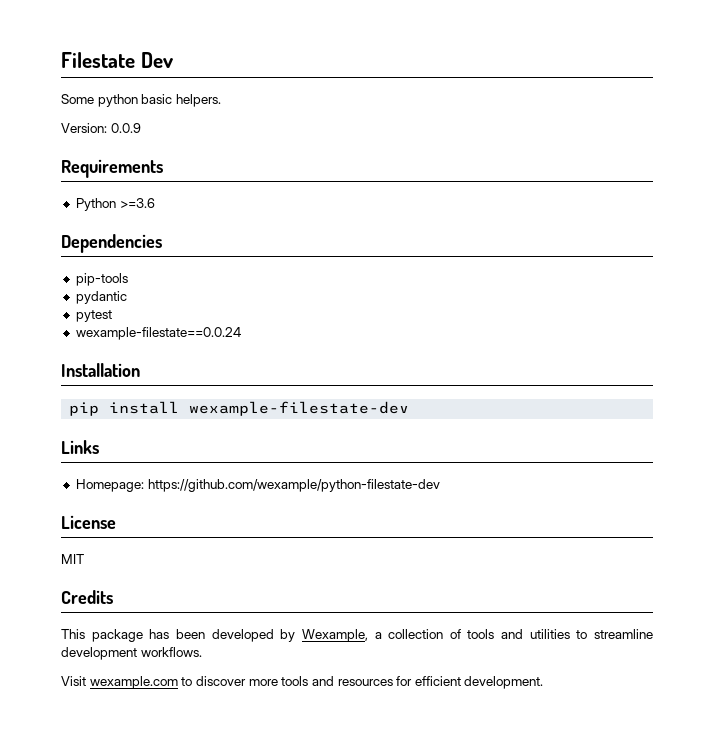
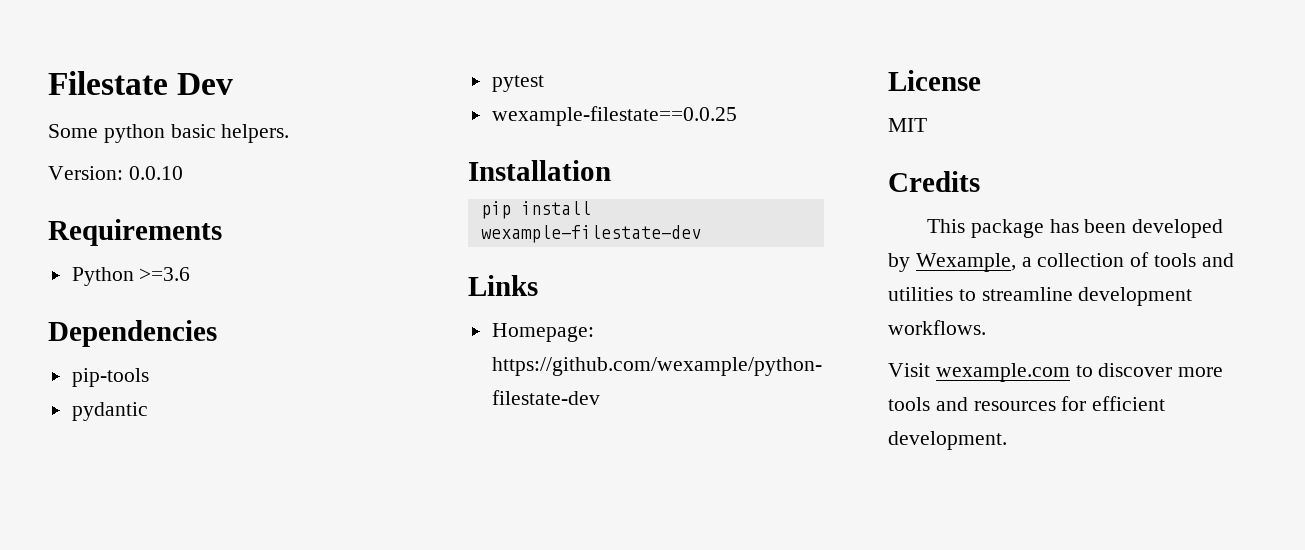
- Version: 0.0.9
+ Version: 0.0.10
- wexample-filestate==0.0.24
+ wexample-filestate==0.0.25

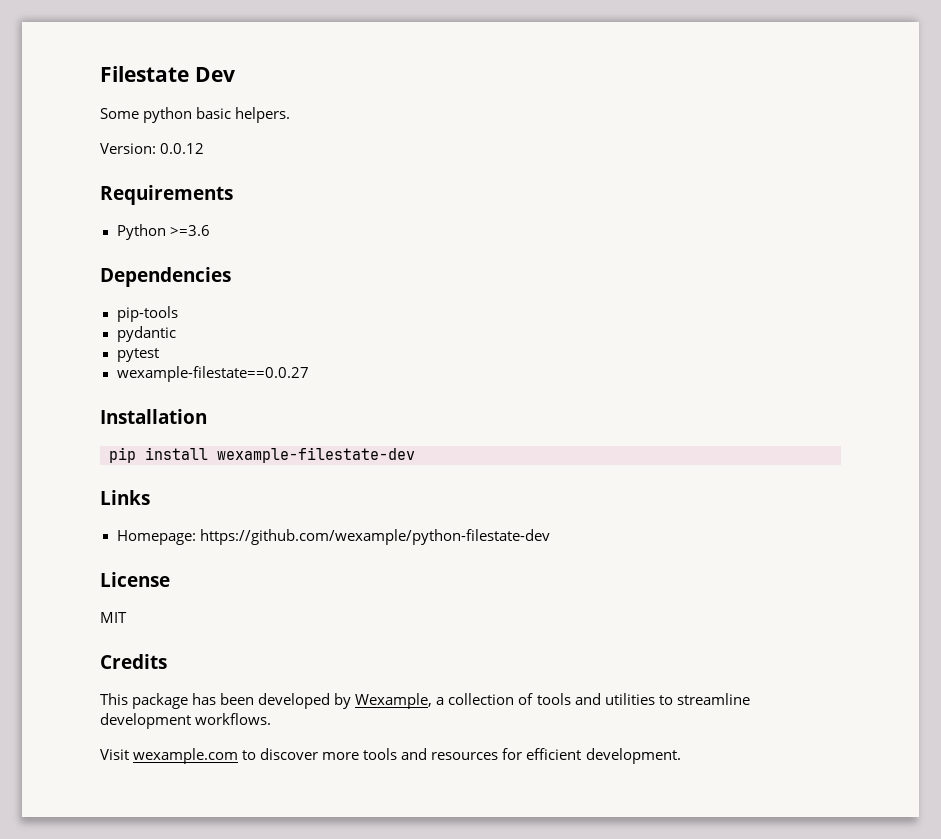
- Version: 0.0.10
+ Version: 0.0.12
- wexample-filestate==0.0.25
+ wexample-filestate==0.0.27

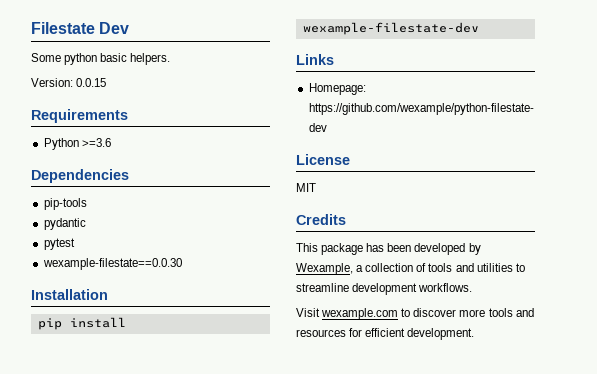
- Version: 0.0.12
+ Version: 0.0.15
- wexample-filestate==0.0.27
+ wexample-filestate==0.0.30

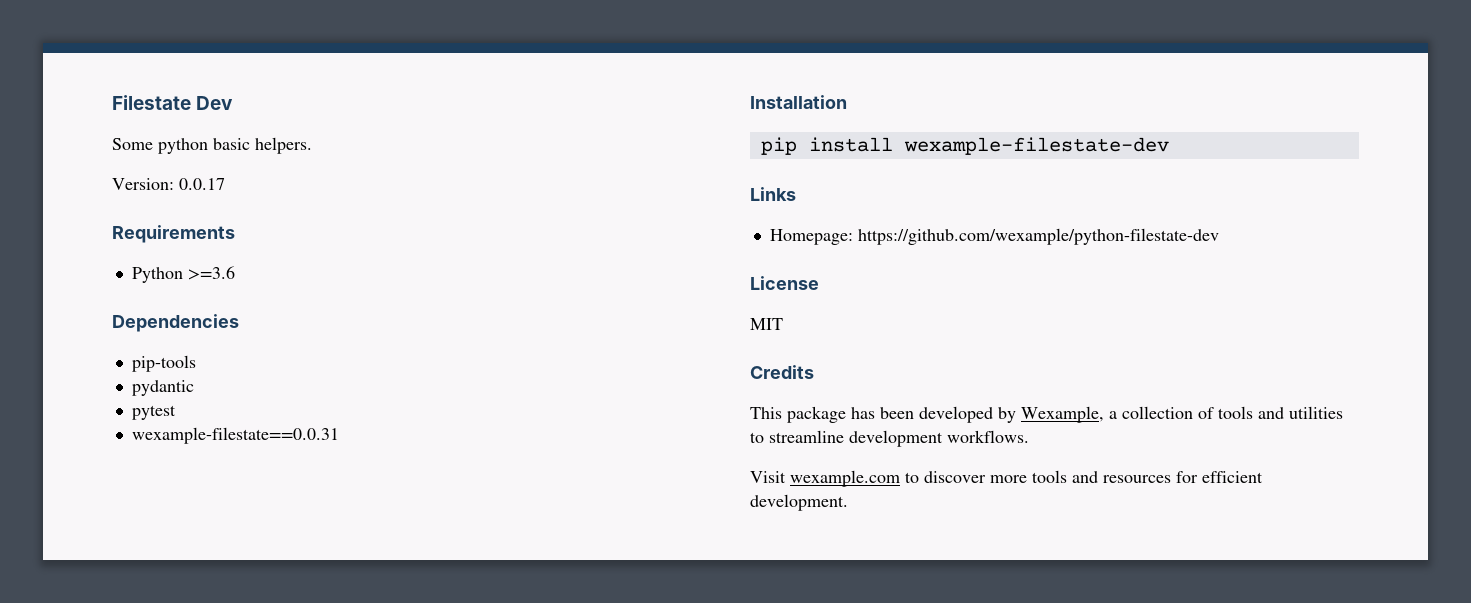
- Version: 0.0.15
+ Version: 0.0.17
- wexample-filestate==0.0.30
+ wexample-filestate==0.0.31

